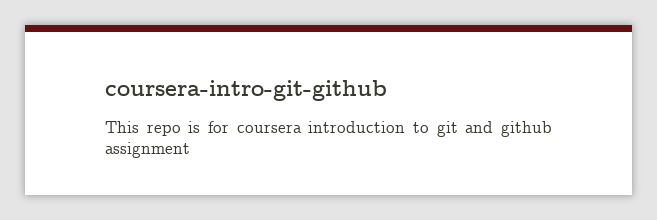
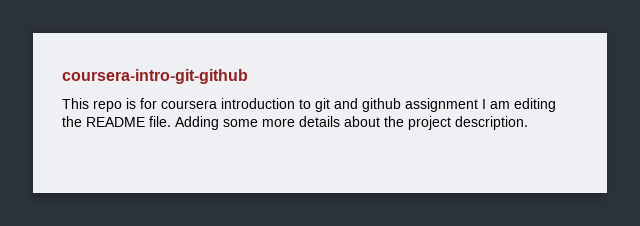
- This repo is for coursera introduction to git and github assignment
+ This repo is for coursera introduction to git and github assignment I am editing the README file. Adding some more details about the project description.

